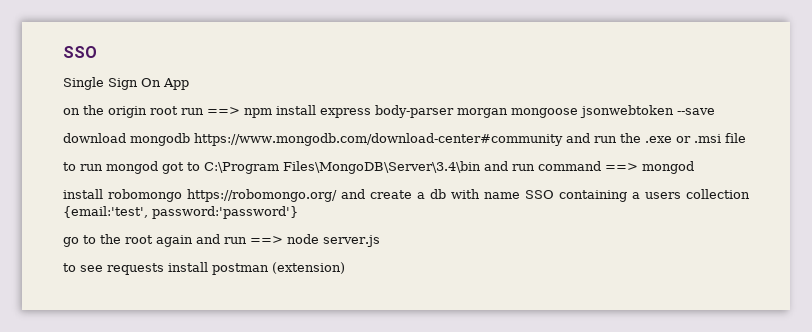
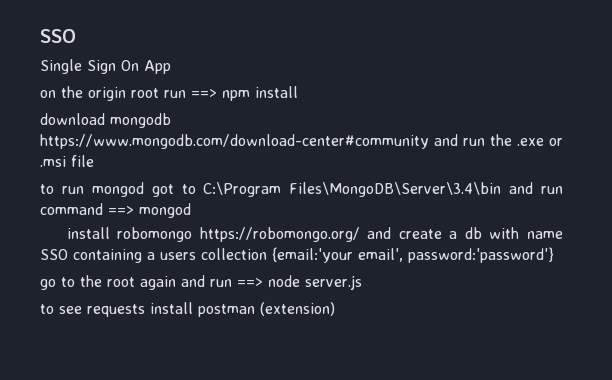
- on the origin root run ==> npm install express body-parser morgan mongoose jsonwebtoken --save
+ on the origin root run ==> npm install
- install robomongo https://robomongo.org/ and create a db with name SSO containing a users collection {email:'test', password:'password'}
+ install robomongo https://robomongo.org/ and create a db with name SSO containing a users collection {email:'your email', password:'password'}

